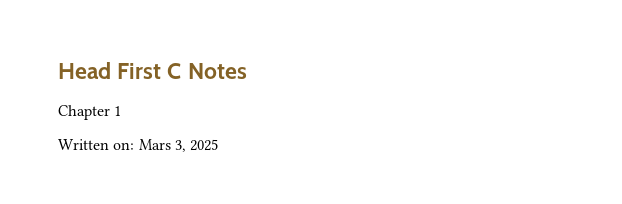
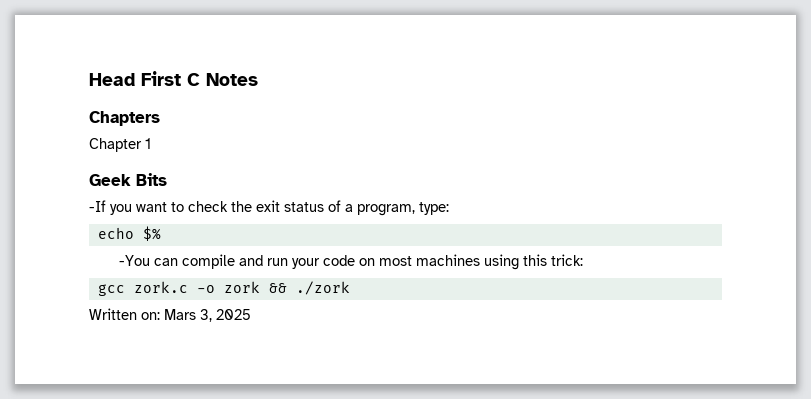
+ Chapters
+ Geek Bits
+ -If you want to check the exit status of a program, type:
+ echo $%
+ -You can compile and run your code on most machines using this trick:
+ gcc zork.c -o zork && ./zork

